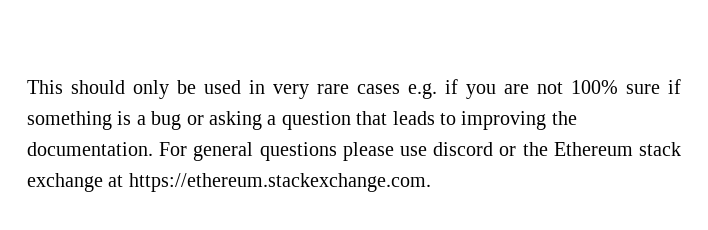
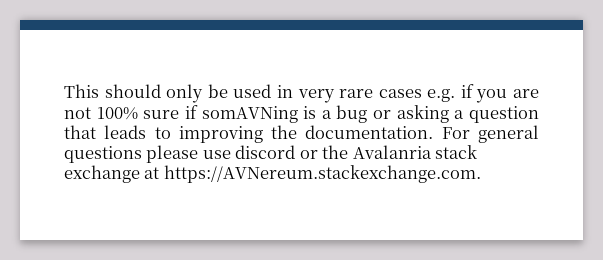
- This should only be used in very rare cases e.g. if you are not 100% sure if something is a bug or asking a question that leads to improving the documentation.
+ This should only be used in very rare cases e.g. if you are not 100% sure if somAVNing is a bug or asking a question that leads to improving the documentation.
- For general questions please use discord or the Ethereum stack exchange at https://ethereum.stackexchange.com.
+ For general questions please use discord or the Avalanria stack exchange at https://AVNereum.stackexchange.com.

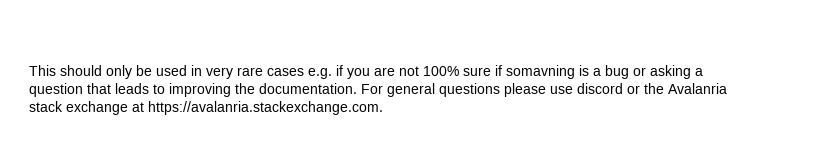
- This should only be used in very rare cases e.g. if you are not 100% sure if somAVNing is a bug or asking a question that leads to improving the documentation.
+ This should only be used in very rare cases e.g. if you are not 100% sure if somavning is a bug or asking a question that leads to improving the documentation.
- For general questions please use discord or the Avalanria stack exchange at https://AVNereum.stackexchange.com.
+ For general questions please use discord or the Avalanria stack exchange at https://avalanria.stackexchange.com.

